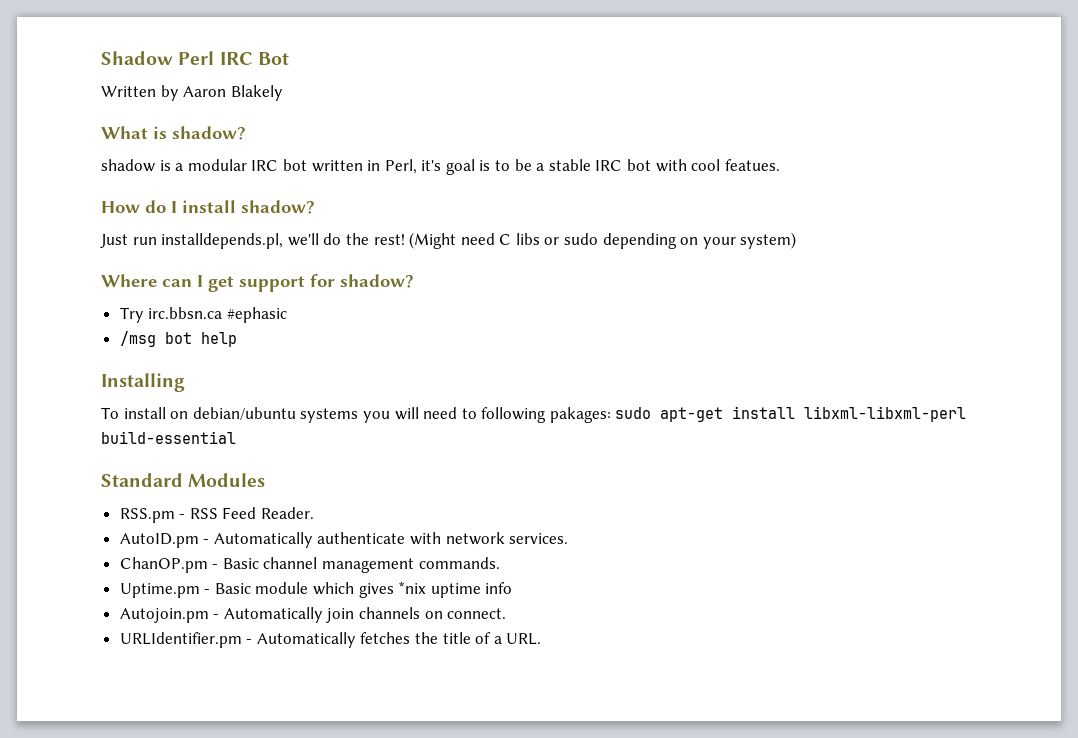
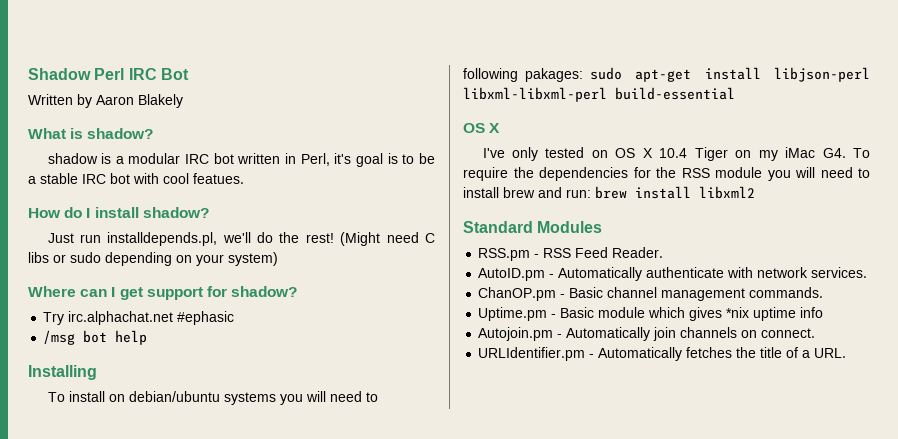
- Try irc.bbsn.ca #ephasic
+ Try irc.alphachat.net #ephasic
- To install on debian/ubuntu systems you will need to following pakages: sudo apt-get install libxml-libxml-perl build-essential
+ To install on debian/ubuntu systems you will need to following pakages: sudo apt-get install libjson-perl libxml-libxml-perl build-essential
+ OS X
+ I've only tested on OS X 10.4 Tiger on my iMac G4. To require the dependencies for the RSS module you will need to install brew and run: brew install libxml2

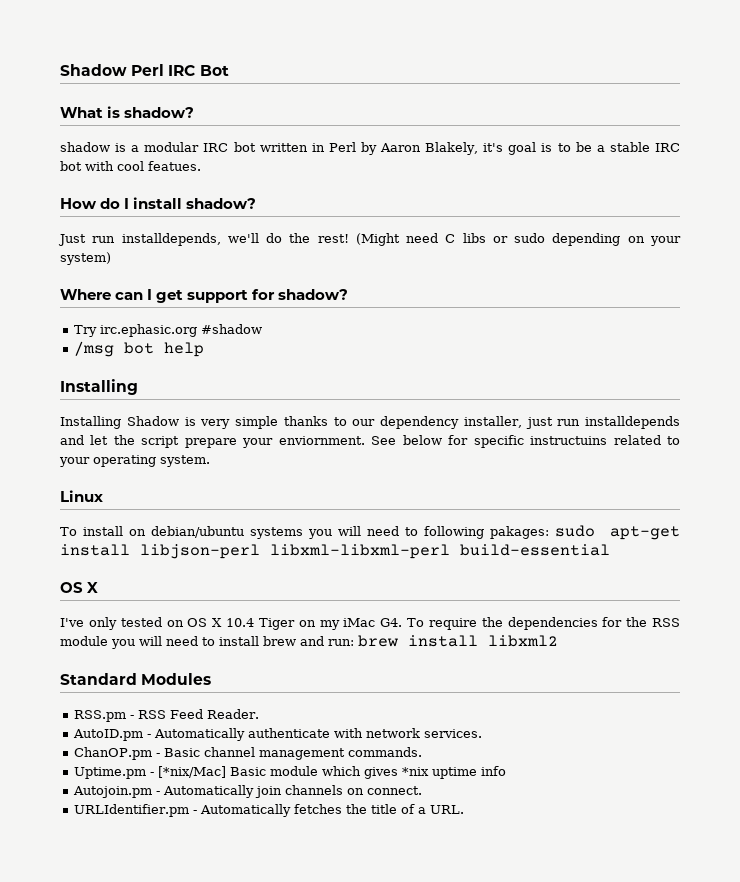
- Written by Aaron Blakely
- shadow is a modular IRC bot written in Perl, it's goal is to be a stable IRC bot with cool featues.
+ shadow is a modular IRC bot written in Perl by Aaron Blakely, it's goal is to be a stable IRC bot with cool featues.
- Just run installdepends.pl, we'll do the rest!
+ Just run installdepends, we'll do the rest!
- Try irc.alphachat.net #ephasic
+ Try irc.ephasic.org #shadow
+ Installing Shadow is very simple thanks to our dependency installer, just run installdepends and let the script prepare your enviornment. See below for specific instructuins related to your operating system.
+ Linux
- Uptime.pm - Basic module which gives *nix uptime info
+ Uptime.pm - [*nix/Mac] Basic module which gives *nix uptime info

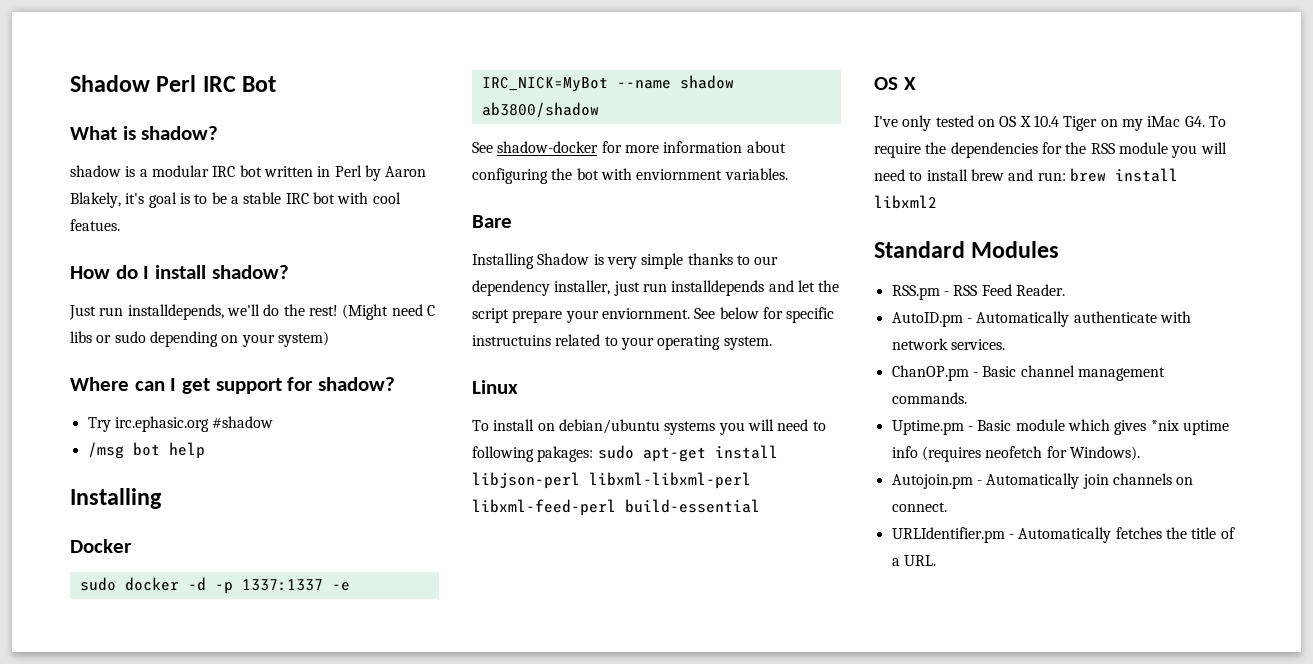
+ Docker
+ sudo docker -d -p 1337:1337 -e IRC_NICK=MyBot --name shadow ab3800/shadow
+ See shadow-docker for more information about configuring the bot with enviornment variables.
+ Bare
- To install on debian/ubuntu systems you will need to following pakages: sudo apt-get install libjson-perl libxml-libxml-perl build-essential
+ To install on debian/ubuntu systems you will need to following pakages: sudo apt-get install libjson-perl libxml-libxml-perl libxml-feed-perl build-essential
- Uptime.pm - [*nix/Mac] Basic module which gives *nix uptime info
+ Uptime.pm - Basic module which gives *nix uptime info (requires neofetch for Windows).

